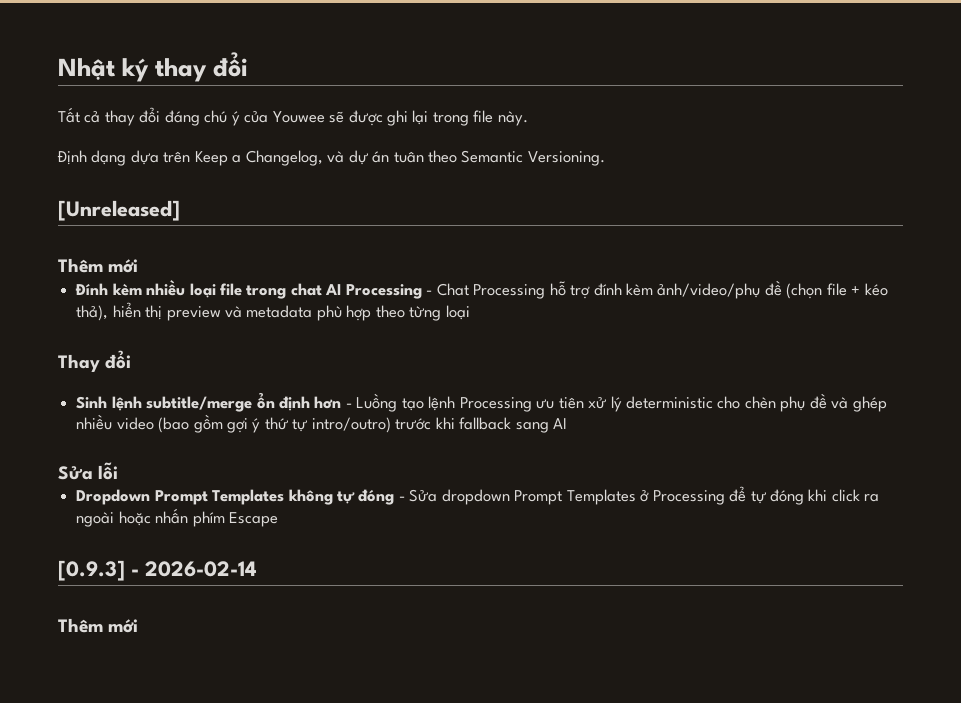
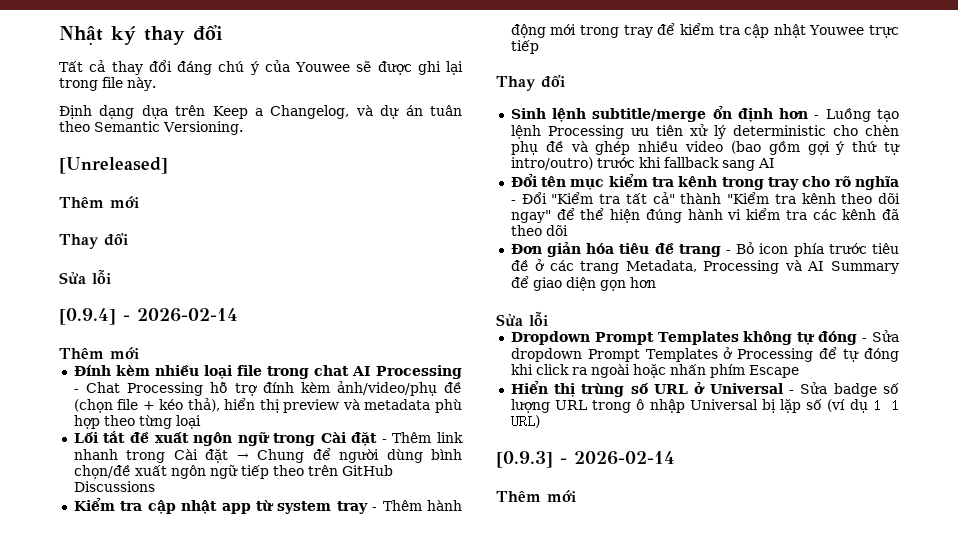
  [Unreleased]
+ Thêm mới
+ Thay đổi
+ Sửa lỗi
+ [0.9.4] - 2026-02-14
+ Lối tắt đề xuất ngôn ngữ trong Cài đặt - Thêm link nhanh trong Cài đặt → Chung để người dùng bình chọn/đề xuất ngôn ngữ tiếp theo trên GitHub Discussions
+ Kiểm tra cập nhật app từ system tray - Thêm hành động mới trong tray để kiểm tra cập nhật Youwee trực tiếp
+ Đổi tên mục kiểm tra kênh trong tray cho rõ nghĩa - Đổi "Kiểm tra tất cả" thành "Kiểm tra kênh theo dõi ngay" để thể hiện đúng hành vi kiểm tra các kênh đã theo dõi
+ Đơn giản hóa tiêu đề trang - Bỏ icon phía trước tiêu đề ở các trang Metadata, Processing và AI Summary để giao diện gọn hơn
+ Hiển thị trùng số URL ở Universal - Sửa badge số lượng URL trong ô nhập Universal bị lặp số (ví dụ 1 1 URL)

